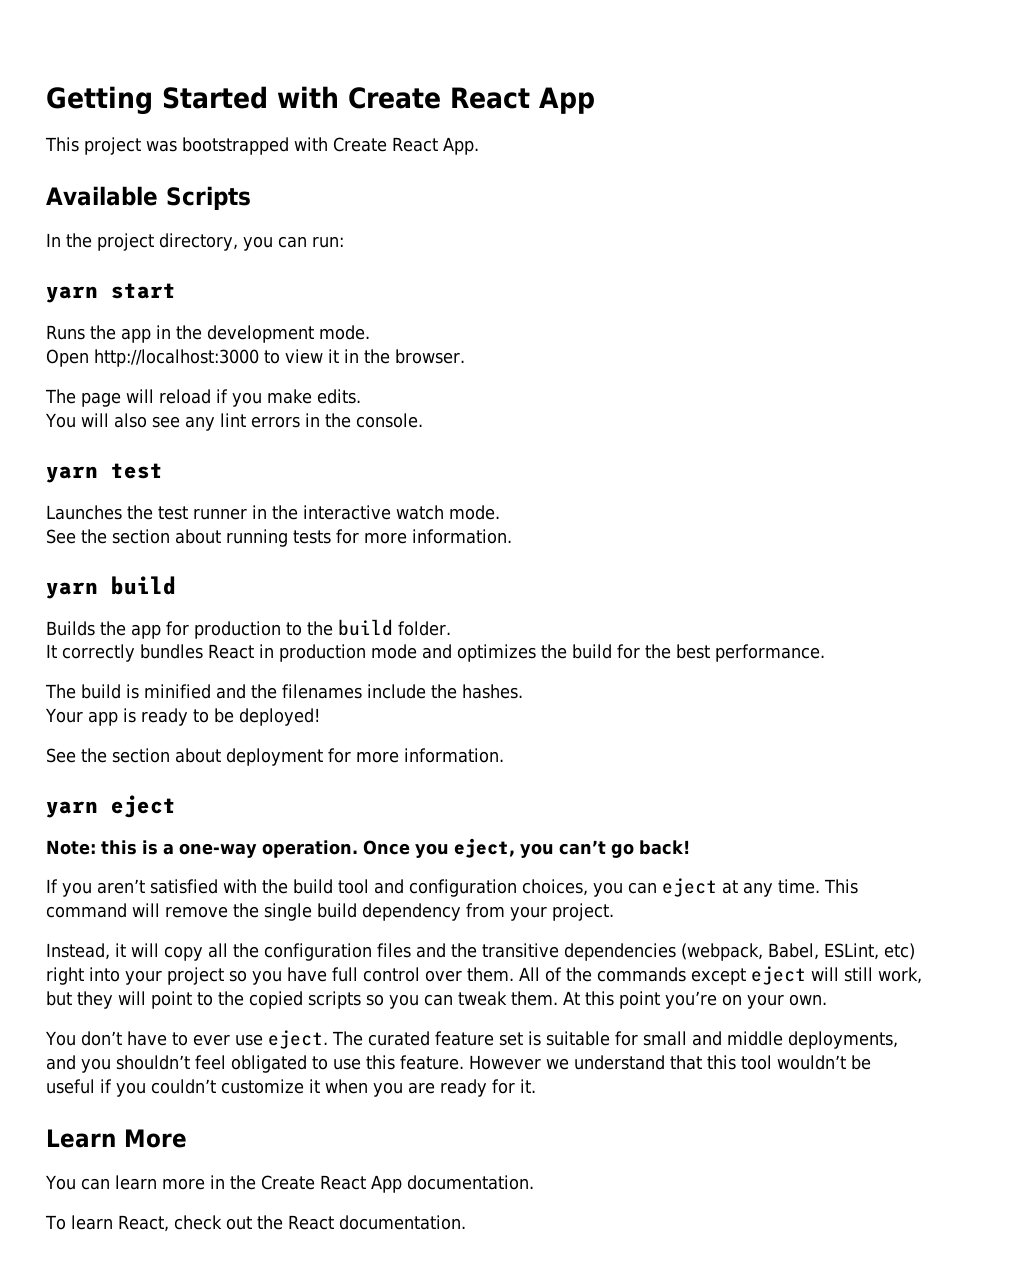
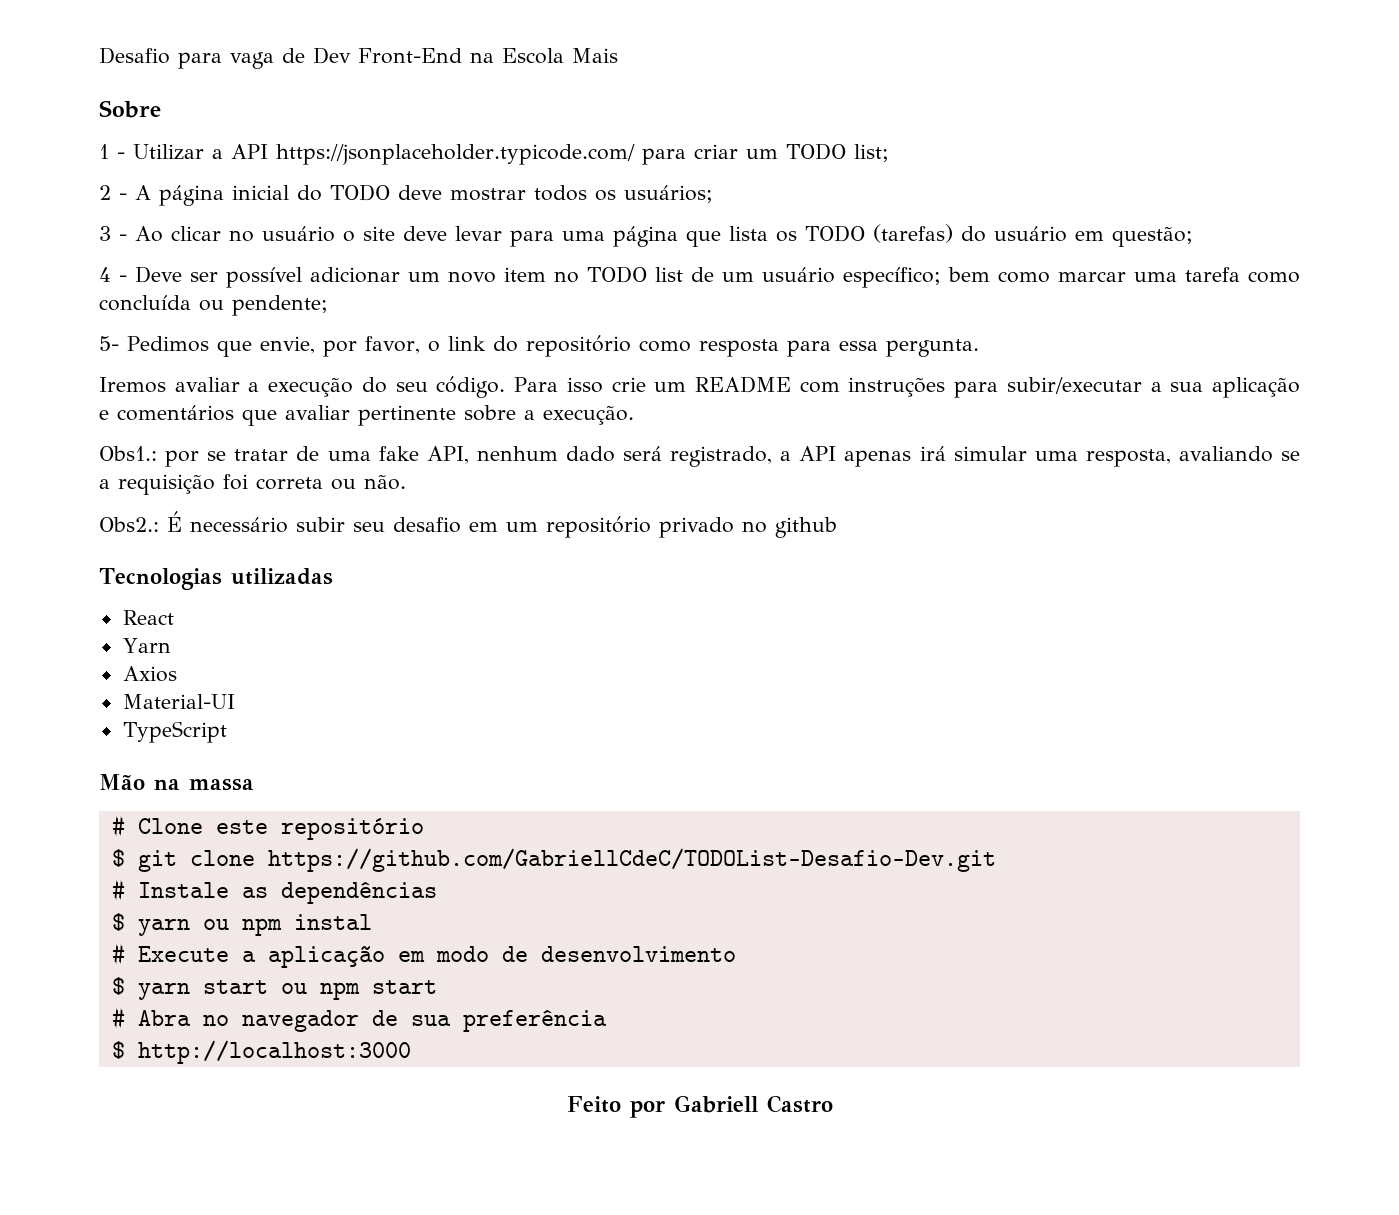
- Getting Started with Create React App
- This project was bootstrapped with Create React App.
- Available Scripts
- In the project directory, you can run:
- yarn start
- Runs the app in the development mode.
- Open http://localhost:3000 to view it in the browser.
- The page will reload if you make edits.
- You will also see any lint errors in the console.
- yarn test
- Launches the test runner in the interactive watch mode.
- See the section about running tests for more information.
- yarn build
- Builds the app for production to the build folder.
- It correctly bundles React in production mode and optimizes the build for the best performance.
- The build is minified and the filenames include the hashes.
- Your app is ready to be deployed!
- See the section about deployment for more information.
- yarn eject
- Note: this is a one-way operation. Once you eject, you can’t go back!
- If you aren’t satisfied with the build tool and configuration choices, you can eject at any time. This command will remove the single build dependency from your project.
- Instead, it will copy all the configuration files and the transitive dependencies (webpack, Babel, ESLint, etc) right into your project so you have full control over them. All of the commands except eject will still work, but they will point to the copied scripts so you can tweak them. At this point you’re on your own.
- You don’t have to ever use eject. The curated feature set is suitable for small and middle deployments, and you shouldn’t feel obligated to use this feature. However we understand that this tool wouldn’t be useful if you couldn’t customize it when you are ready for it.
- Learn More
- You can learn more in the Create React App documentation.
- To learn React, check out the React documentation.
+ Desafio para vaga de Dev Front-End na Escola Mais
+ Sobre
+ 1 - Utilizar a API https://jsonplaceholder.typicode.com/ para criar um TODO list;
+ 2 - A página inicial do TODO deve mostrar todos os usuários;
+ 3 - Ao clicar no usuário o site deve levar para uma página que lista os TODO (tarefas) do usuário em questão;
+ 4 - Deve ser possível adicionar um novo item no TODO list de um usuário específico; bem como marcar uma tarefa como concluída ou pendente;
+ 5- Pedimos que envie, por favor, o link do repositório como resposta para essa pergunta.
+ Iremos avaliar a execução do seu código. Para isso crie um README com instruções para subir/executar a sua aplicação e comentários que avaliar pertinente sobre a execução.
+ Obs1.: por se tratar de uma fake API, nenhum dado será registrado, a API apenas irá simular uma resposta, avaliando se a requisição foi correta ou não.
+ Obs2.: É necessário subir seu desafio em um repositório privado no github
+ Tecnologias utilizadas
+ React
+ Yarn
+ Axios
+ Material-UI
+ TypeScript
+ Mão na massa
+ # Clone este repositório
+ $ git clone https://github.com/GabriellCdeC/TODOList-Desafio-Dev.git
+ # Instale as dependências
+ $ yarn ou npm instal
+ # Execute a aplicação em modo de desenvolvimento
+ $ yarn start ou npm start
+ # Abra no navegador de sua preferência
+ $ http://localhost:3000
+ Feito por Gabriell Castro

